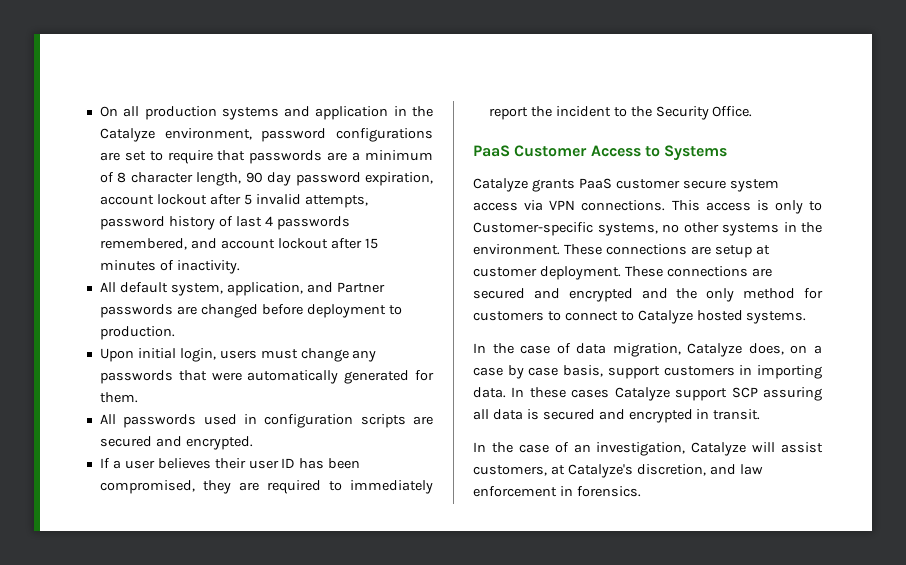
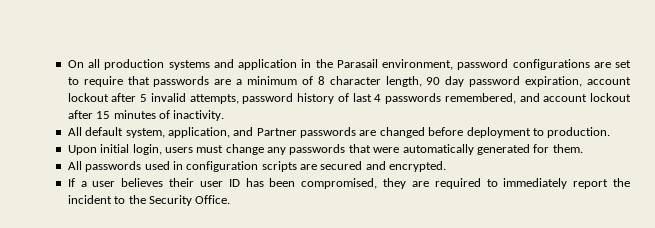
- On all production systems and application in the Catalyze environment, password configurations are set to require that passwords are a minimum of 8 character length, 90 day password expiration, account lockout after 5 invalid attempts, password history of last 4 passwords remembered, and account lockout after 15 minutes of inactivity.
+ On all production systems and application in the Parasail environment, password configurations are set to require that passwords are a minimum of 8 character length, 90 day password expiration, account lockout after 5 invalid attempts, password history of last 4 passwords remembered, and account lockout after 15 minutes of inactivity.
- PaaS Customer Access to Systems
- Catalyze grants PaaS customer secure system access via VPN connections. This access is only to Customer-specific systems, no other systems in the environment. These connections are setup at customer deployment. These connections are secured and encrypted and the only method for customers to connect to Catalyze hosted systems.
- In the case of data migration, Catalyze does, on a case by case basis, support customers in importing data. In these cases Catalyze support SCP assuring all data is secured and encrypted in transit.
- In the case of an investigation, Catalyze will assist customers, at Catalyze's discretion, and law enforcement in forensics.

